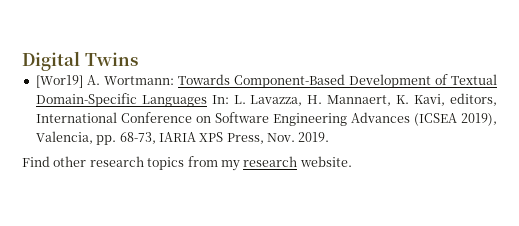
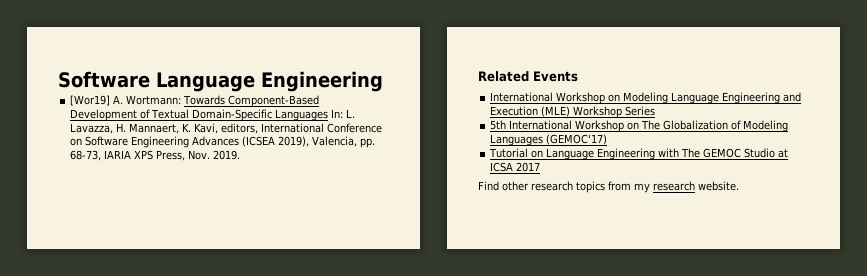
- Digital Twins
+ Software Language Engineering
+ Related Events
+ International Workshop on Modeling Language Engineering and Execution (MLE) Workshop Series
+ 5th International Workshop on The Globalization of Modeling Languages (GEMOC'17)
+ Tutorial on Language Engineering with The GEMOC Studio at ICSA 2017

